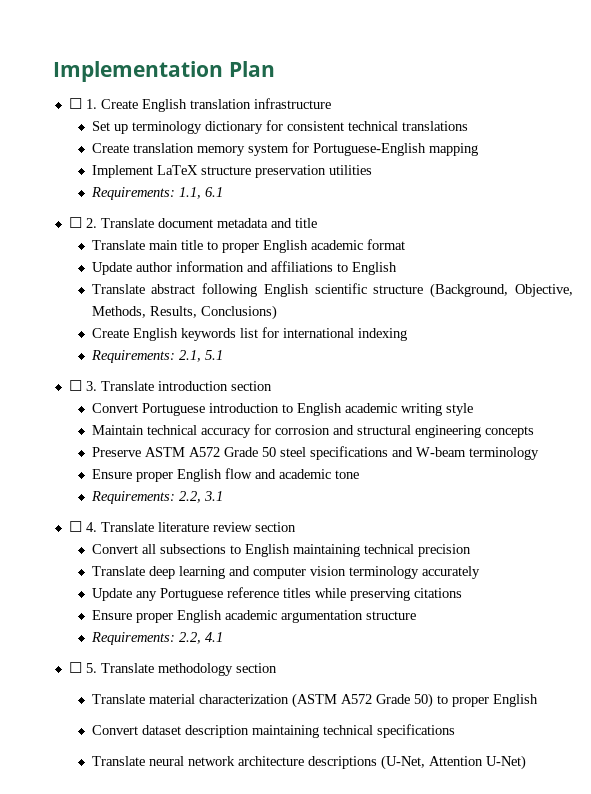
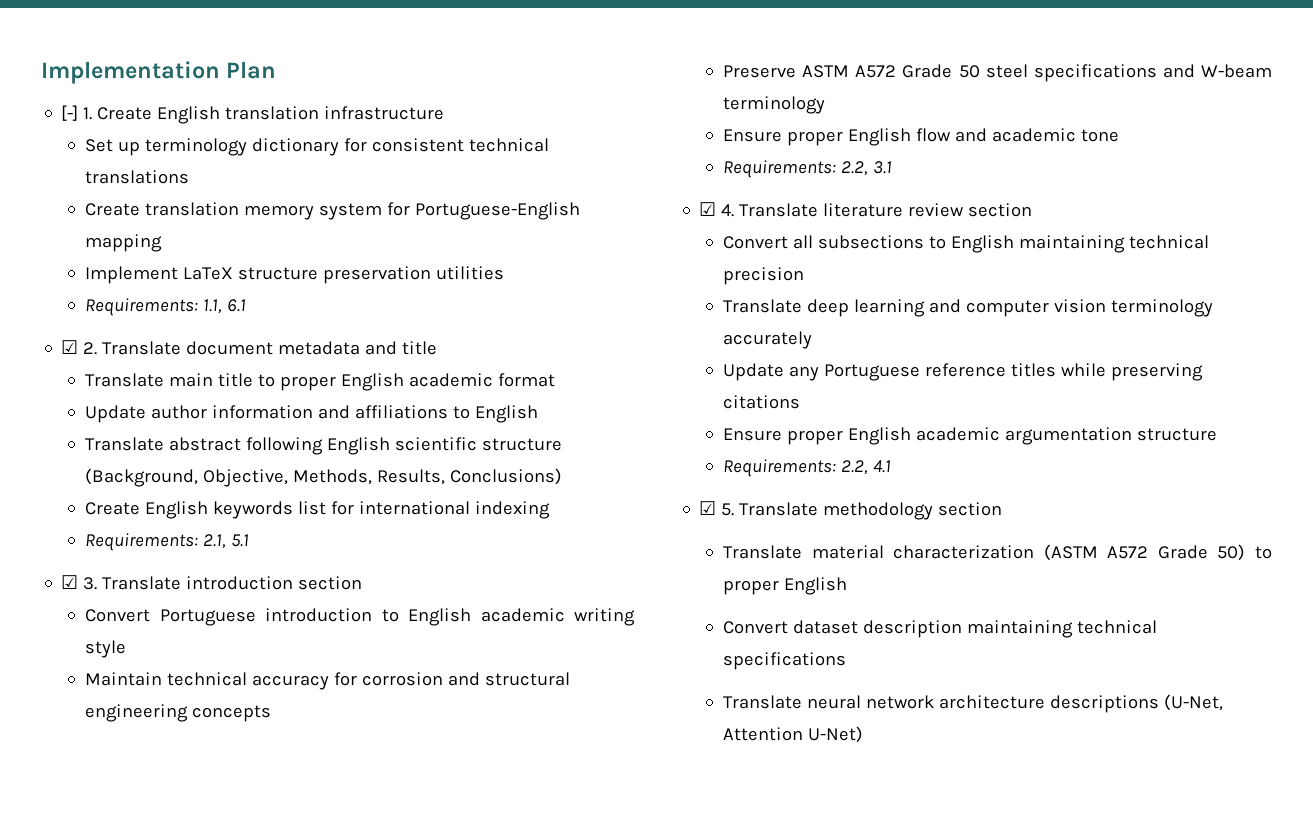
- ☐ 1. Create English translation infrastructure
+ [-] 1. Create English translation infrastructure
- ☐ 2. Translate document metadata and title
+ ☑ 2. Translate document metadata and title
- ☐ 3. Translate introduction section
+ ☑ 3. Translate introduction section
- ☐ 4. Translate literature review section
+ ☑ 4. Translate literature review section
- ☐ 5. Translate methodology section
+ ☑ 5. Translate methodology section

